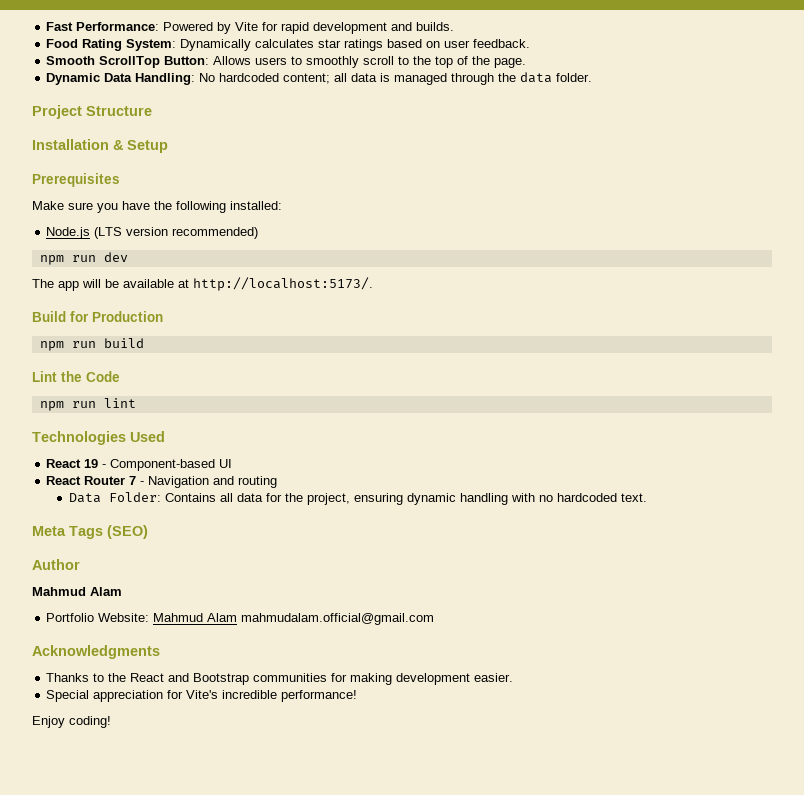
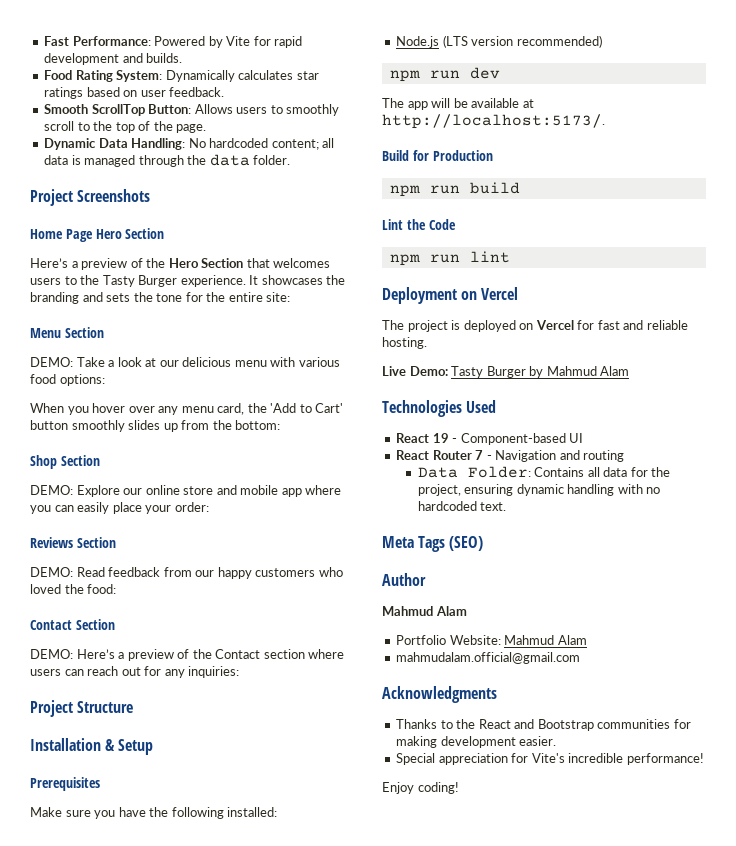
+ Project Screenshots
+ Home Page Hero Section
+ Here’s a preview of the Hero Section that welcomes users to the Tasty Burger experience. It showcases the branding and sets the tone for the entire site:
+ Menu Section
+ DEMO: Take a look at our delicious menu with various food options:
+ When you hover over any menu card, the 'Add to Cart' button smoothly slides up from the bottom:
+ Shop Section
+ DEMO: Explore our online store and mobile app where you can easily place your order:
+ Reviews Section
+ DEMO: Read feedback from our happy customers who loved the food:
+ Contact Section
+ DEMO: Here’s a preview of the Contact section where users can reach out for any inquiries:
+ Deployment on Vercel
+ The project is deployed on Vercel for fast and reliable hosting.
+ Live Demo: Tasty Burger by Mahmud Alam
- Portfolio Website: Mahmud Alam mahmudalam.official@gmail.com
+ Portfolio Website: Mahmud Alam
+ mahmudalam.official@gmail.com

